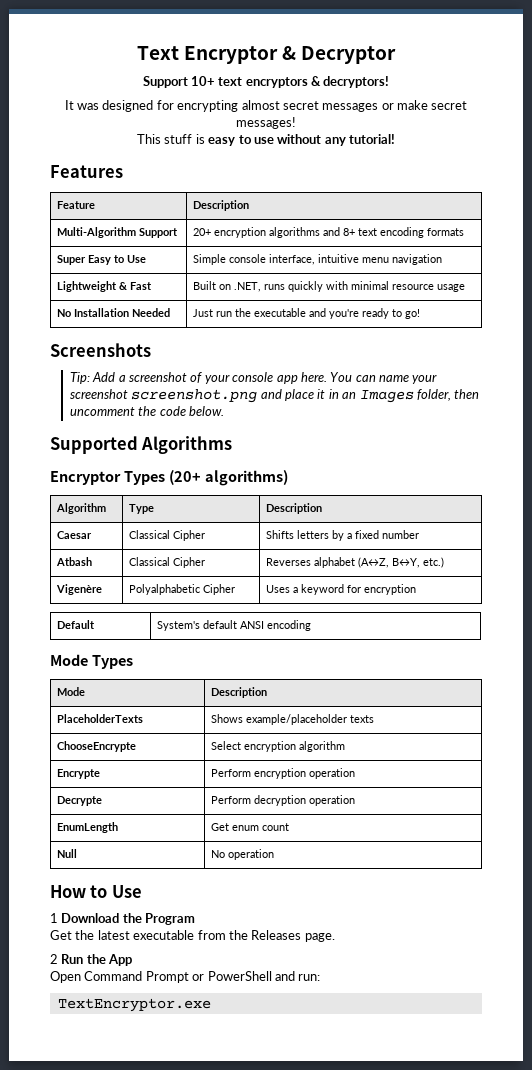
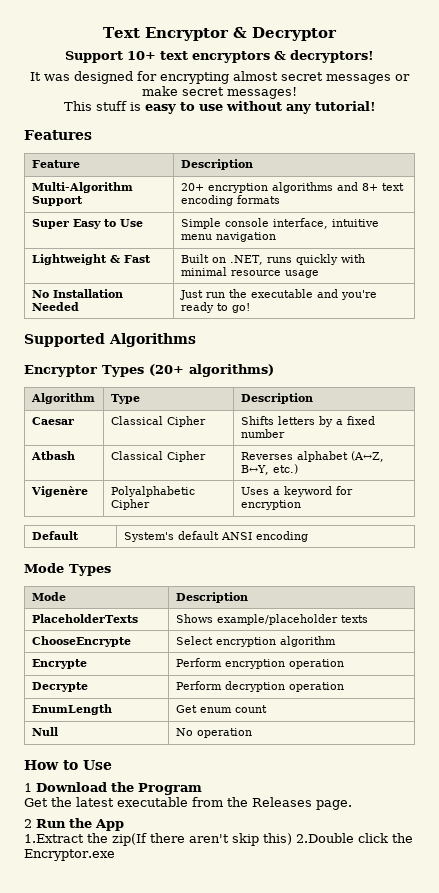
- Screenshots
- Tip: Add a screenshot of your console app here. You can name your screenshot screenshot.png and place it in an Images folder, then uncomment the code below.
- Open Command Prompt or PowerShell and run:
- TextEncryptor.exe
+ 1.Extract the zip(If there aren't skip this) 2.Double click the Encryptor.exe

